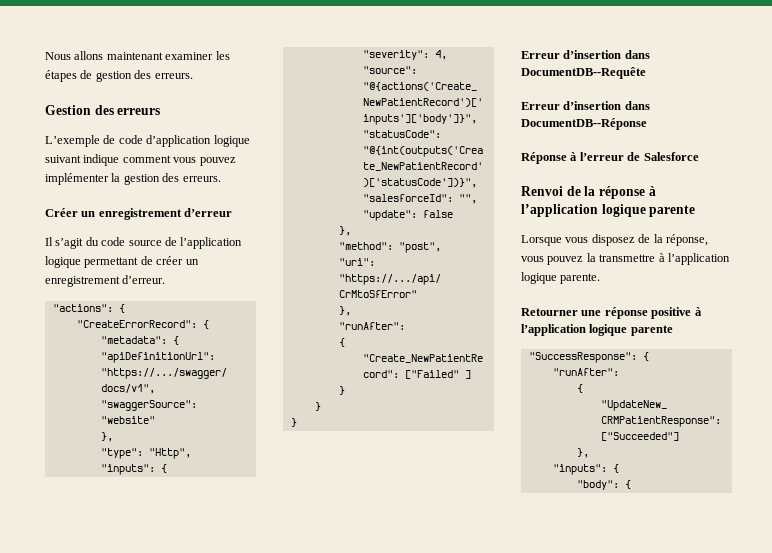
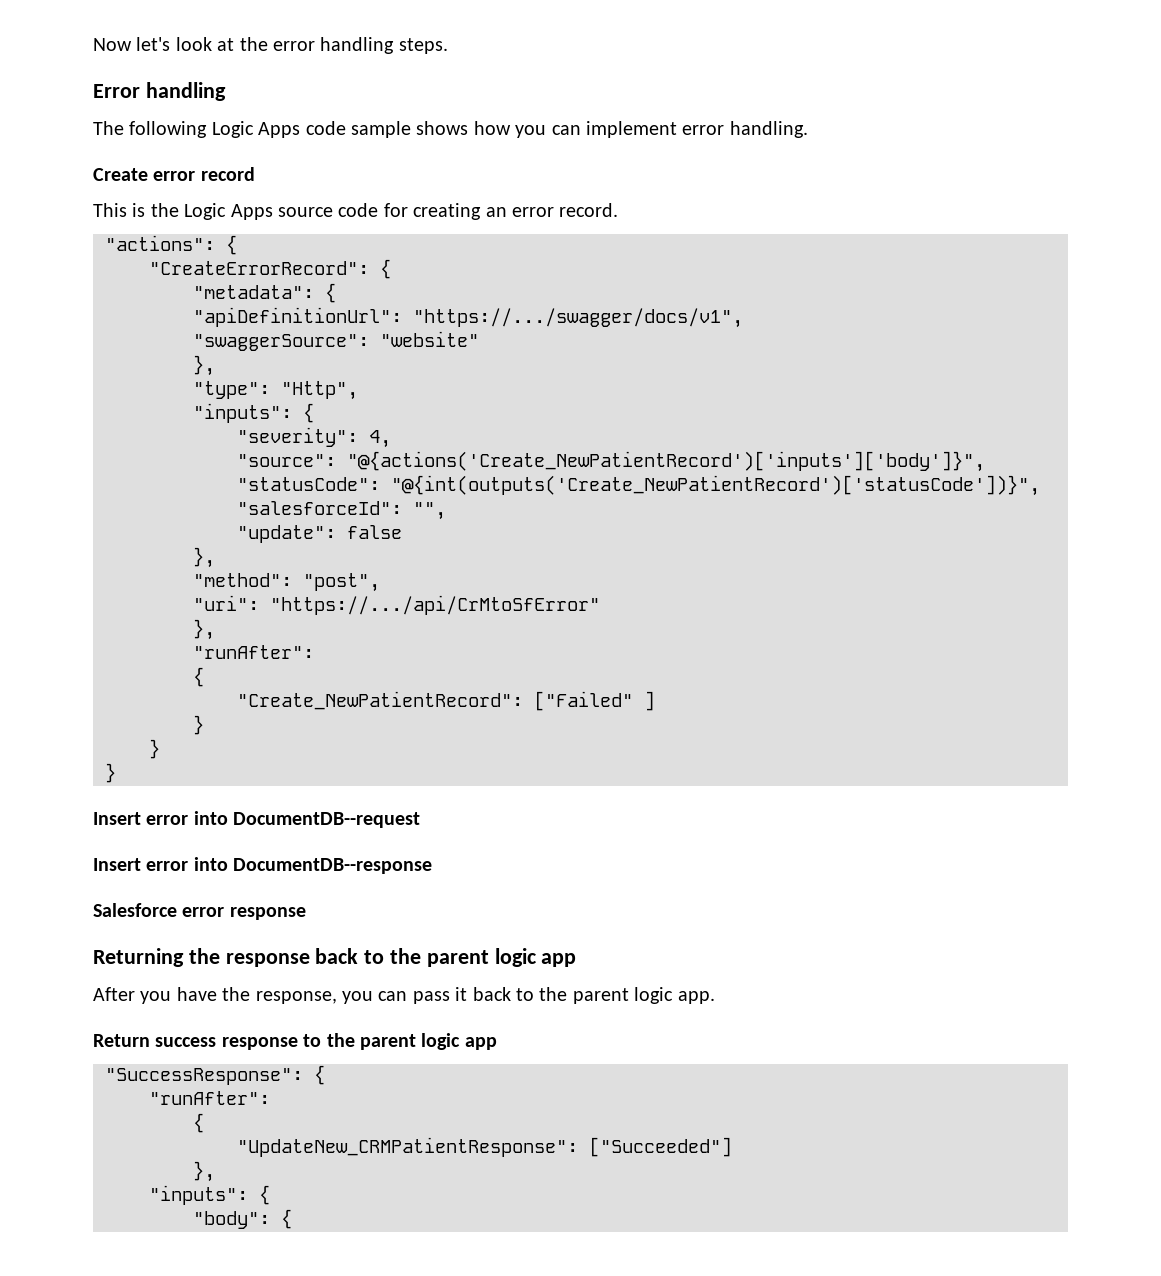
- Nous allons maintenant examiner les étapes de gestion des erreurs.
- Gestion des erreurs
- L’exemple de code d’application logique suivant indique comment vous pouvez implémenter la gestion des erreurs.
- Créer un enregistrement d’erreur
- Il s’agit du code source de l’application logique permettant de créer un enregistrement d’erreur.
+ Now let's look at the error handling steps.
+ Error handling
+ The following Logic Apps code sample shows how you can implement error handling.
+ Create error record
+ This is the Logic Apps source code for creating an error record.
- Erreur d’insertion dans DocumentDB--Requête
- Erreur d’insertion dans DocumentDB--Réponse
- Réponse à l’erreur de Salesforce
- Renvoi de la réponse à l’application logique parente
- Lorsque vous disposez de la réponse, vous pouvez la transmettre à l’application logique parente.
- Retourner une réponse positive à l’application logique parente
+ Insert error into DocumentDB--request
+ Insert error into DocumentDB--response
+ Salesforce error response
+ Returning the response back to the parent logic app
+ After you have the response, you can pass it back to the parent logic app.
+ Return success response to the parent logic app

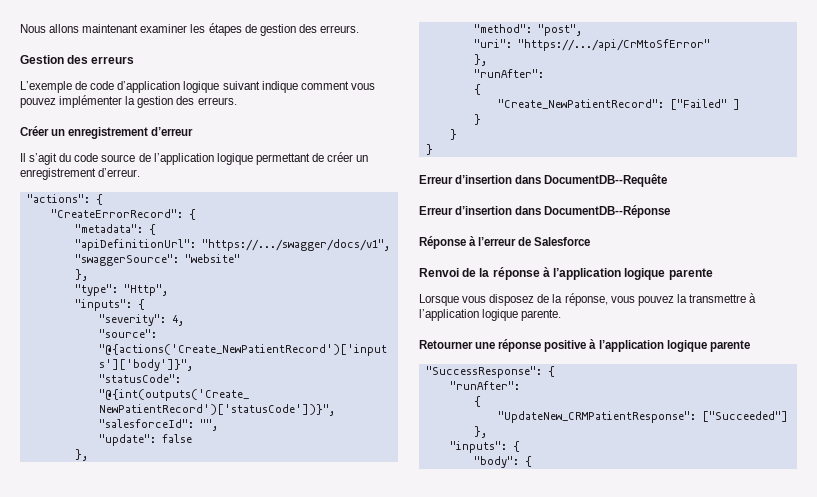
- Now let's look at the error handling steps.
- Error handling
- The following Logic Apps code sample shows how you can implement error handling.
- Create error record
- This is the Logic Apps source code for creating an error record.
+ Nous allons maintenant examiner les étapes de gestion des erreurs.
+ Gestion des erreurs
+ L’exemple de code d’application logique suivant indique comment vous pouvez implémenter la gestion des erreurs.
+ Créer un enregistrement d’erreur
+ Il s’agit du code source de l’application logique permettant de créer un enregistrement d’erreur.
- Insert error into DocumentDB--request
- Insert error into DocumentDB--response
- Salesforce error response
- Returning the response back to the parent logic app
- After you have the response, you can pass it back to the parent logic app.
- Return success response to the parent logic app
+ Erreur d’insertion dans DocumentDB--Requête
+ Erreur d’insertion dans DocumentDB--Réponse
+ Réponse à l’erreur de Salesforce
+ Renvoi de la réponse à l’application logique parente
+ Lorsque vous disposez de la réponse, vous pouvez la transmettre à l’application logique parente.
+ Retourner une réponse positive à l’application logique parente

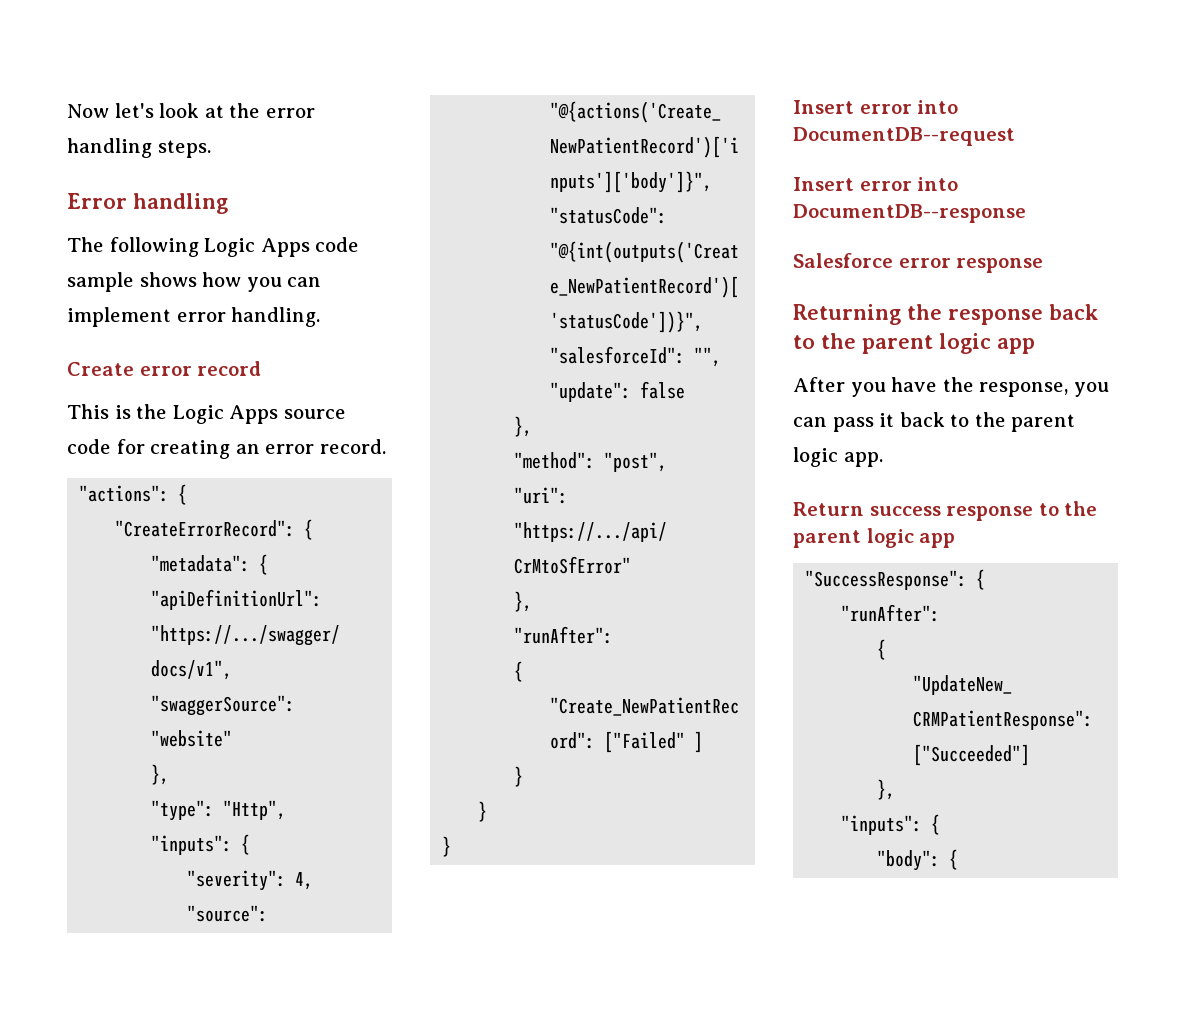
- Nous allons maintenant examiner les étapes de gestion des erreurs.
- Gestion des erreurs
- L’exemple de code d’application logique suivant indique comment vous pouvez implémenter la gestion des erreurs.
- Créer un enregistrement d’erreur
- Il s’agit du code source de l’application logique permettant de créer un enregistrement d’erreur.
+ Now let's look at the error handling steps.
+ Error handling
+ The following Logic Apps code sample shows how you can implement error handling.
+ Create error record
+ This is the Logic Apps source code for creating an error record.
- Erreur d’insertion dans DocumentDB--Requête
- Erreur d’insertion dans DocumentDB--Réponse
- Réponse à l’erreur de Salesforce
- Renvoi de la réponse à l’application logique parente
- Lorsque vous disposez de la réponse, vous pouvez la transmettre à l’application logique parente.
- Retourner une réponse positive à l’application logique parente
+ Insert error into DocumentDB--request
+ Insert error into DocumentDB--response
+ Salesforce error response
+ Returning the response back to the parent logic app
+ After you have the response, you can pass it back to the parent logic app.
+ Return success response to the parent logic app

